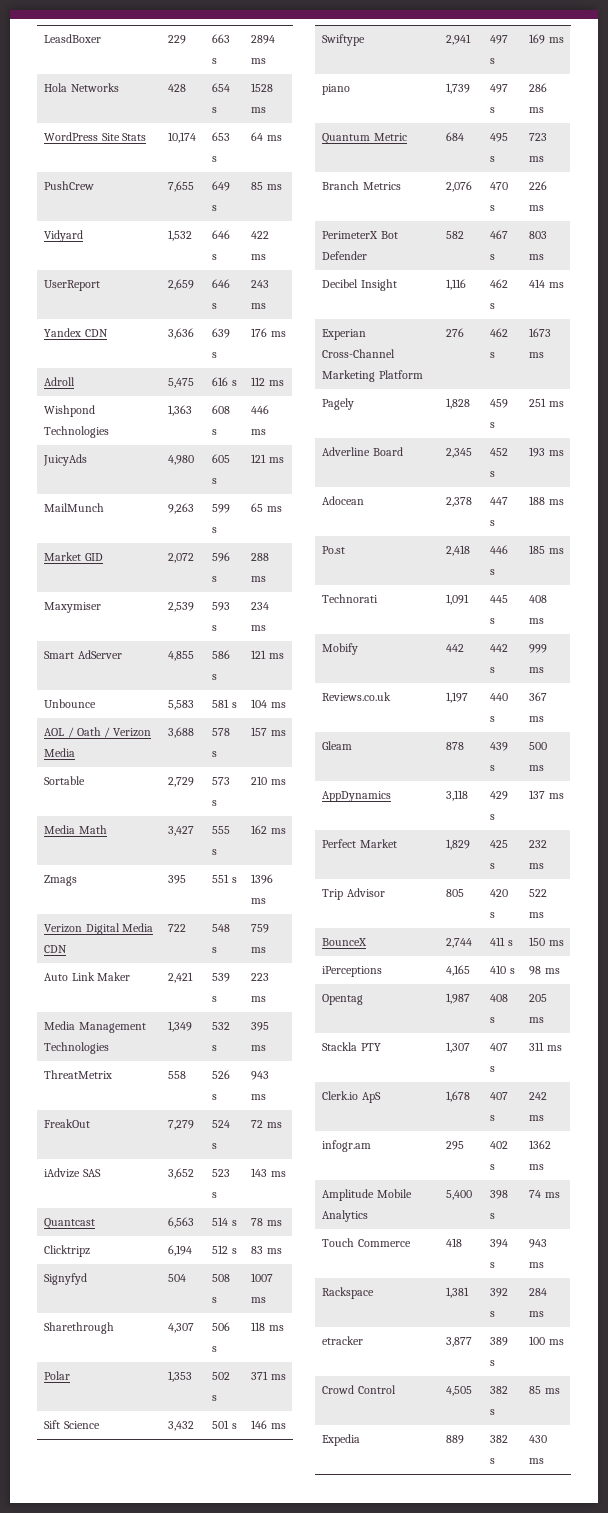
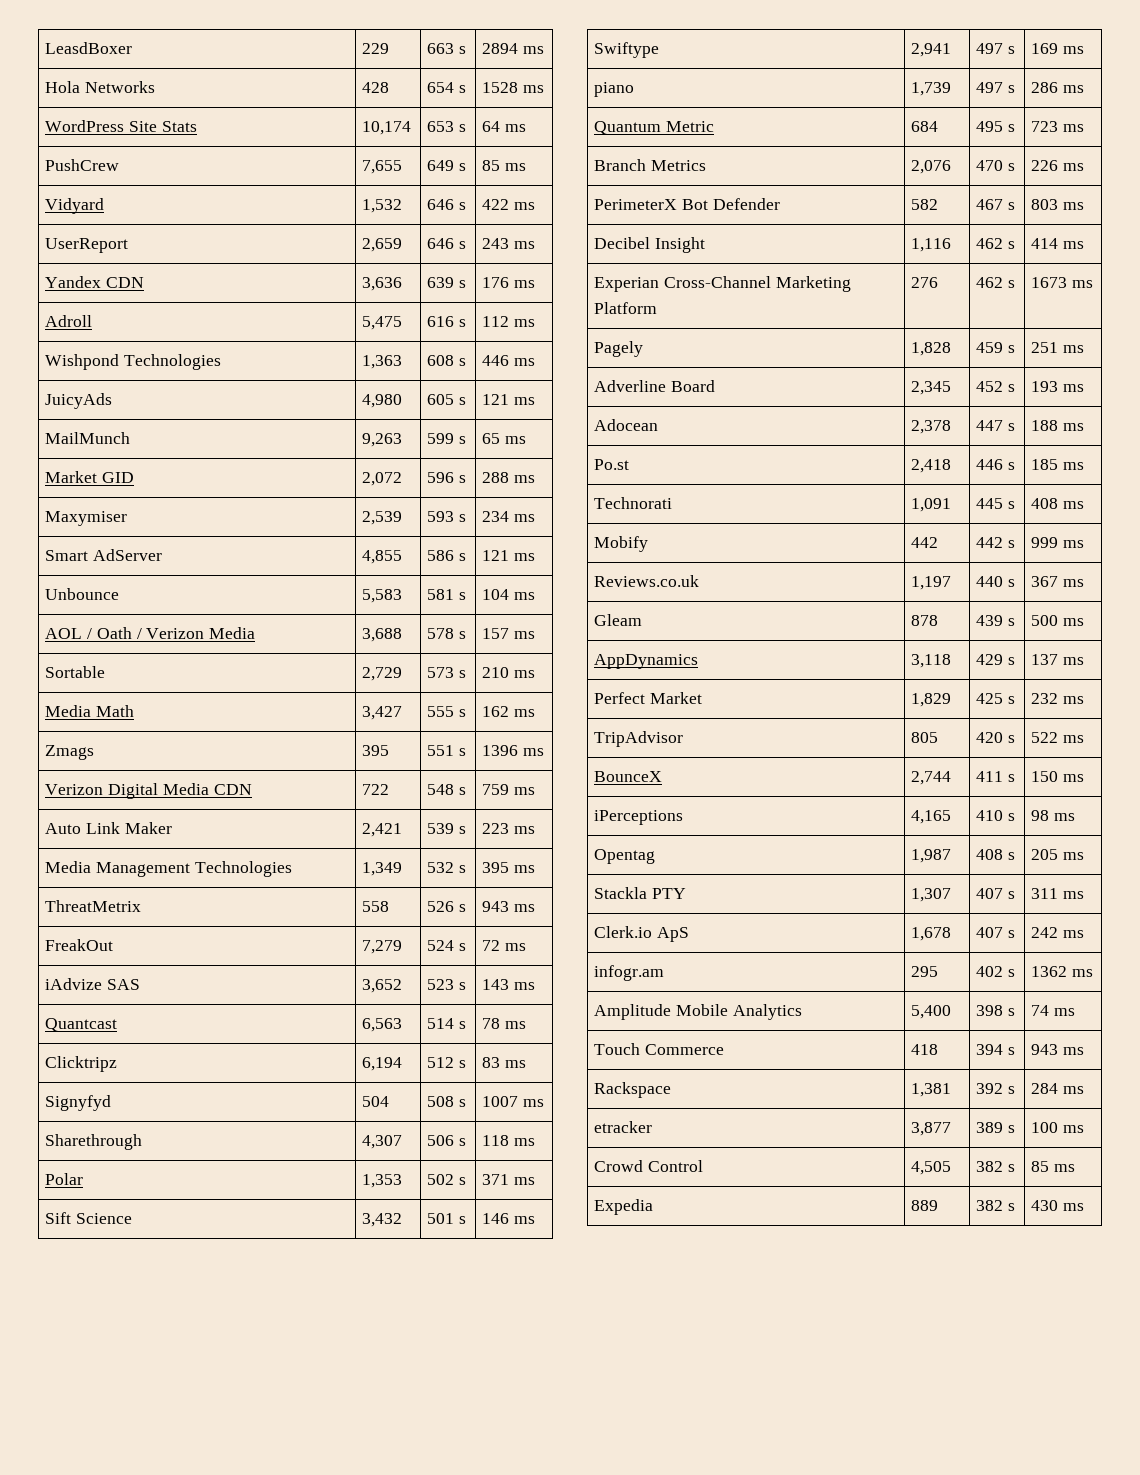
- Trip Advisor | 805 | 420 s | 522 ms
+ TripAdvisor | 805 | 420 s | 522 ms

